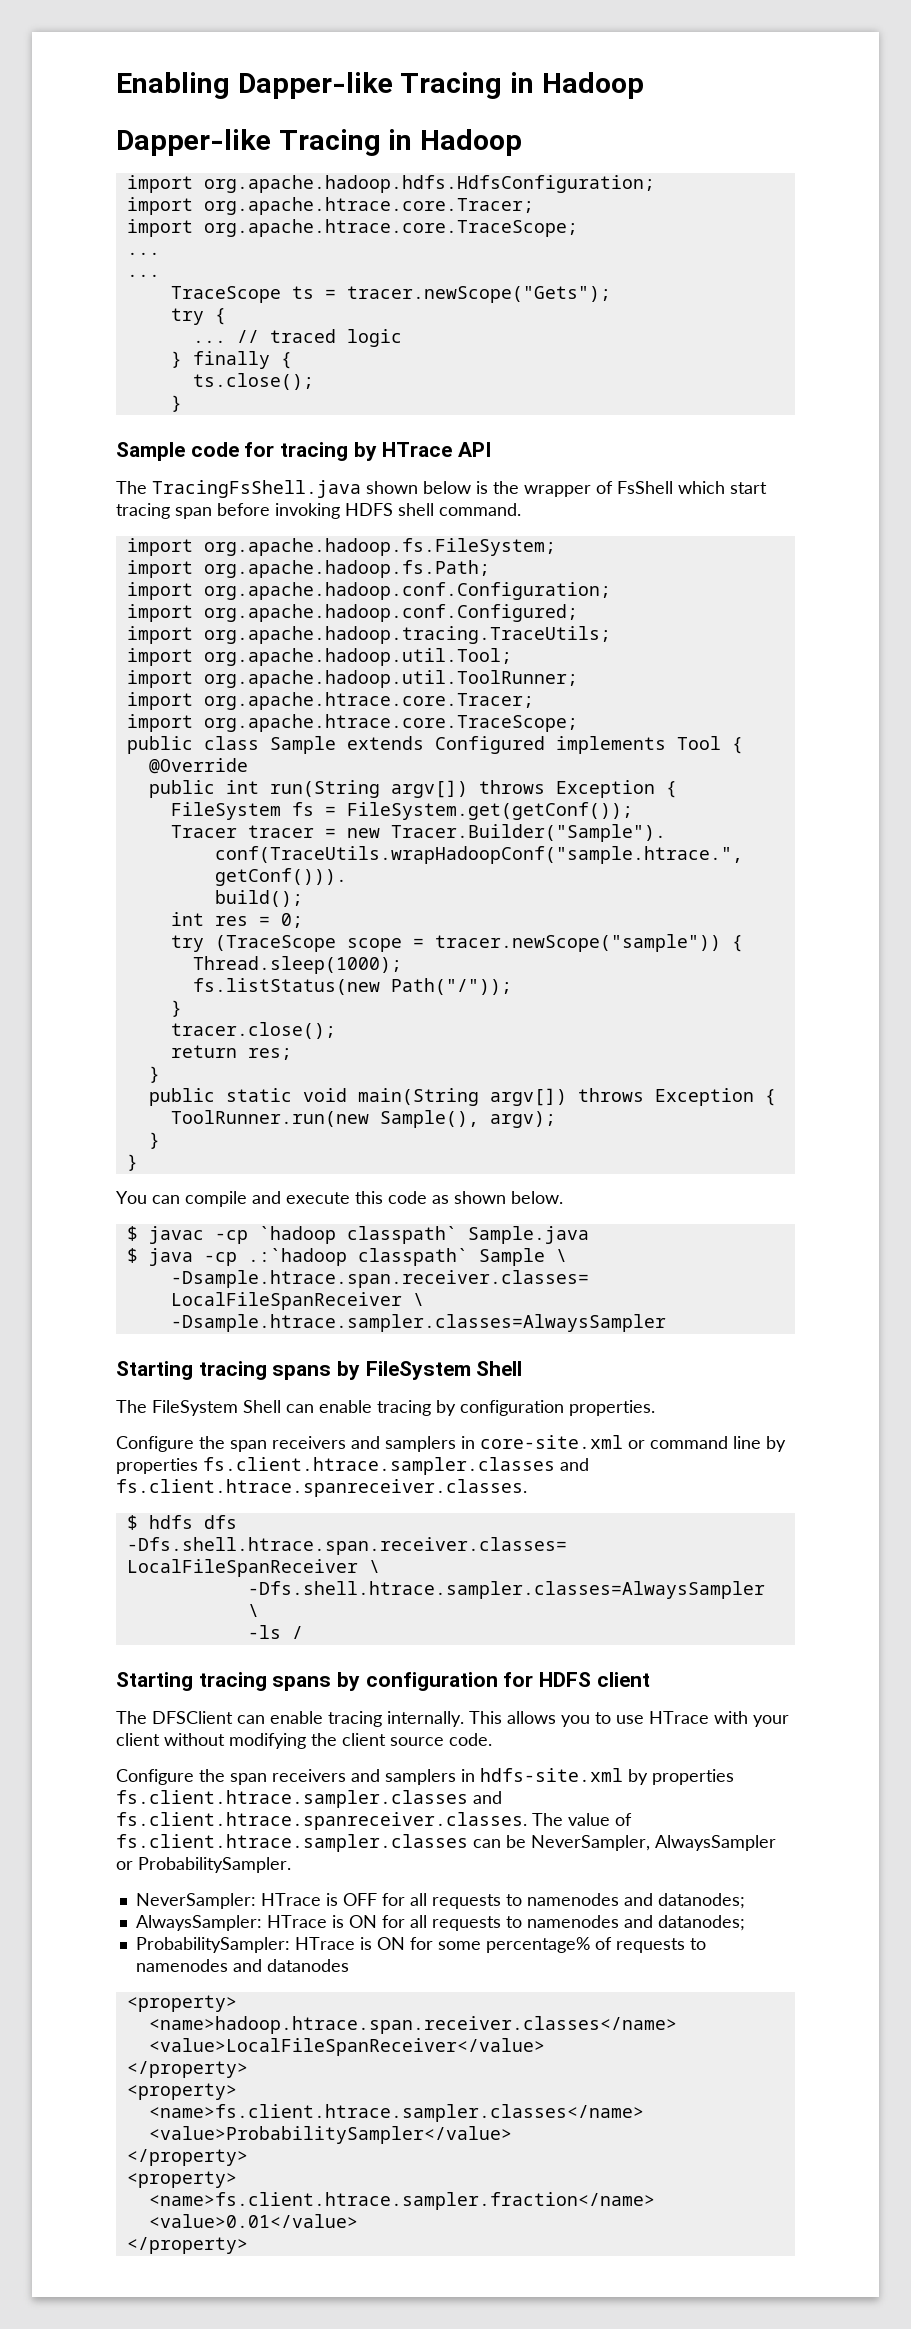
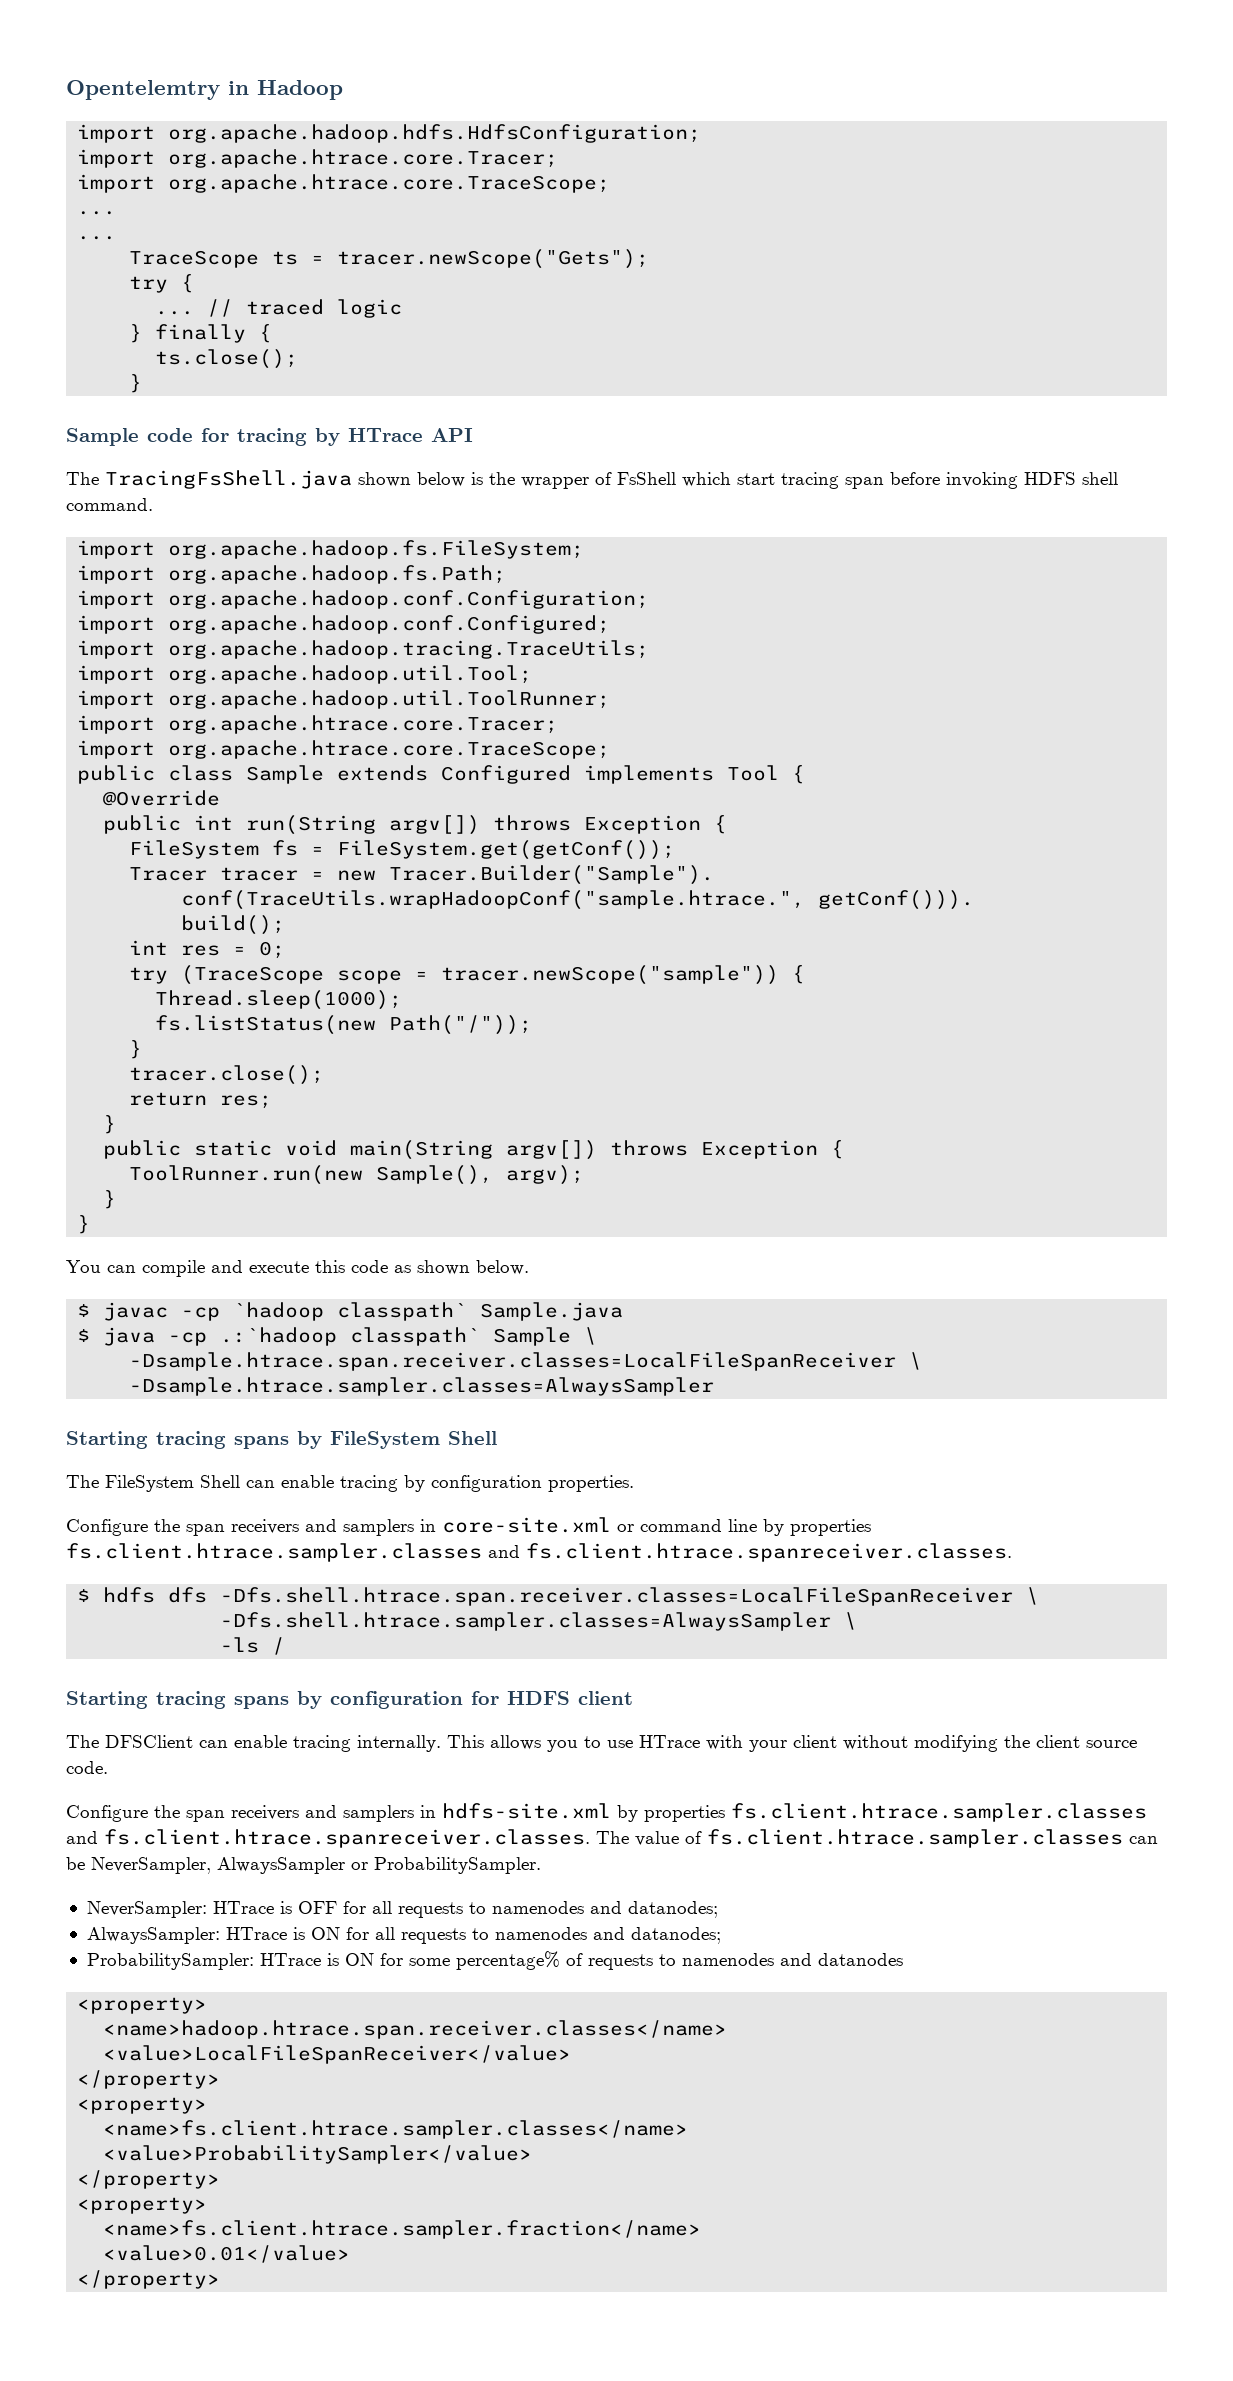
- Enabling Dapper-like Tracing in Hadoop
- Dapper-like Tracing in Hadoop
+ Opentelemtry in Hadoop

